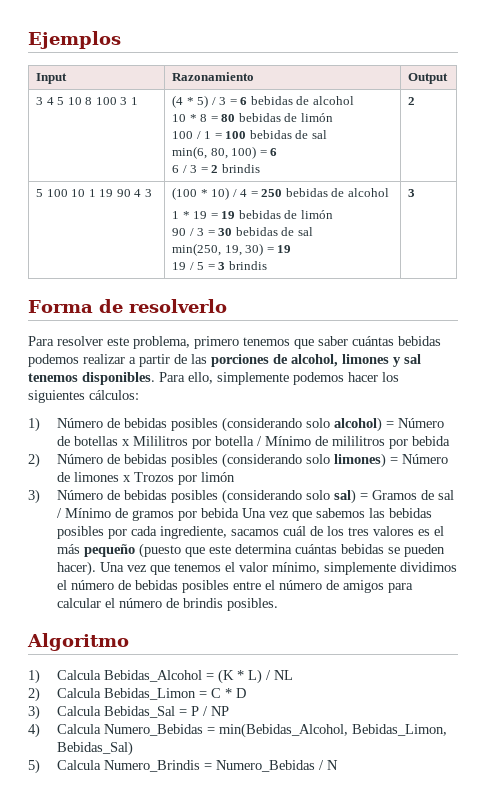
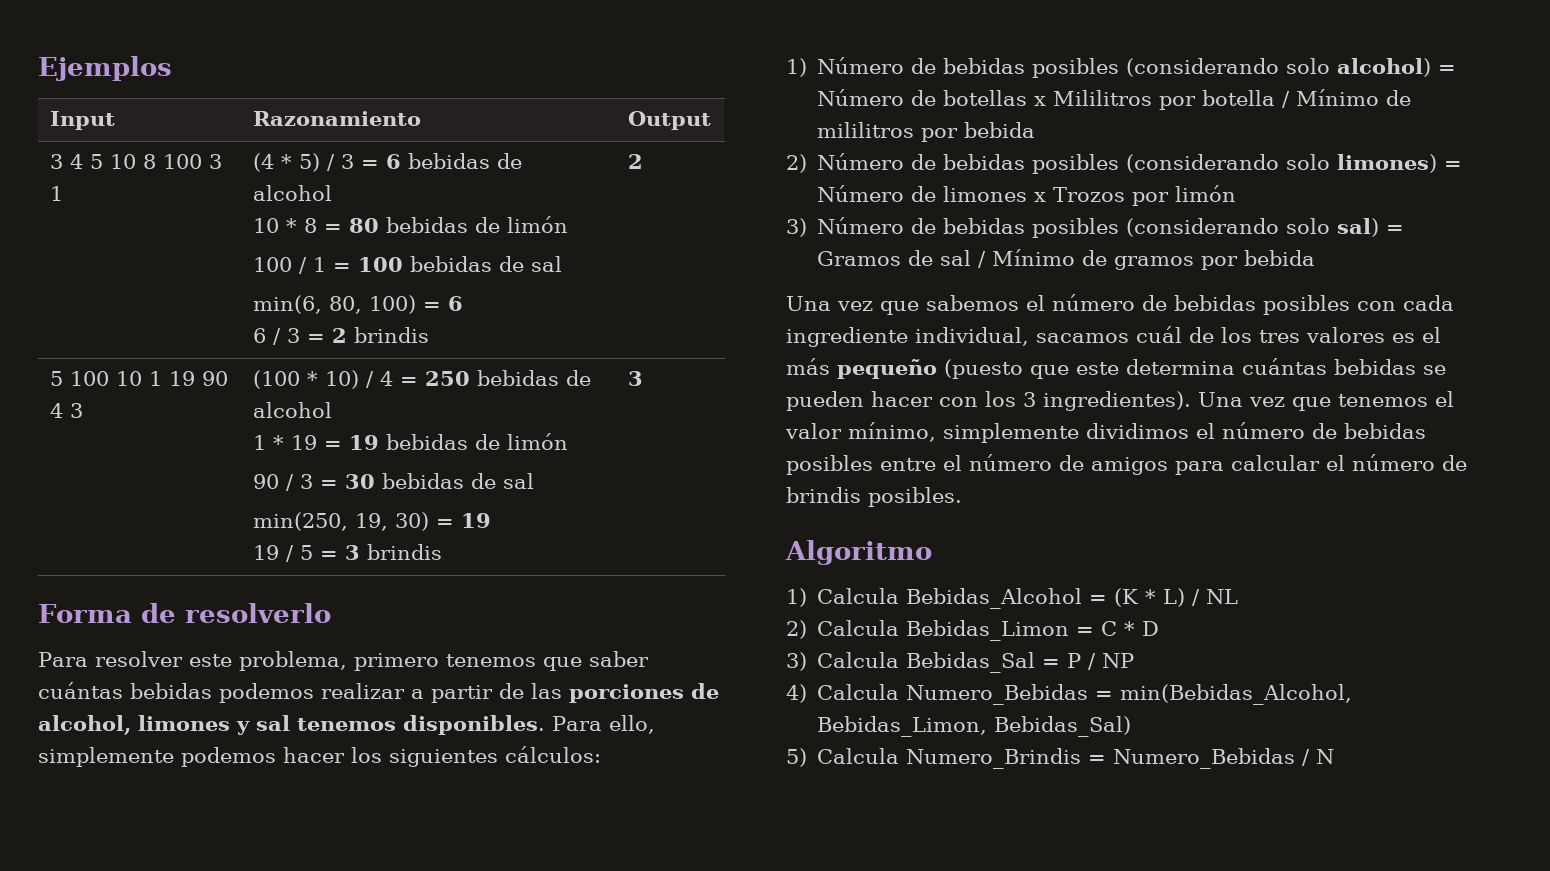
- 3) Número de bebidas posibles (considerando solo sal) = Gramos de sal / Mínimo de gramos por bebida Una vez que sabemos las bebidas posibles por cada ingrediente, sacamos cuál de los tres valores es el más pequeño (puesto que este determina cuántas bebidas se pueden hacer).
+ 3) Número de bebidas posibles (considerando solo sal) = Gramos de sal / Mínimo de gramos por bebida
+ Una vez que sabemos el número de bebidas posibles con cada ingrediente individual, sacamos cuál de los tres valores es el más pequeño (puesto que este determina cuántas bebidas se pueden hacer con los 3 ingredientes).

